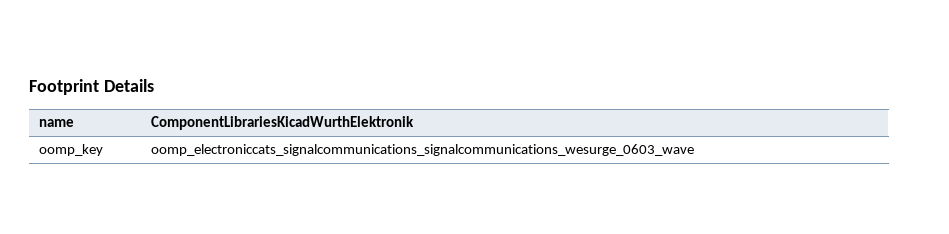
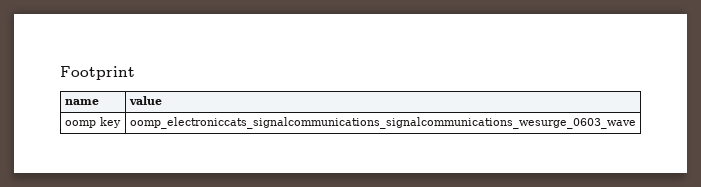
- Footprint Details
+ Footprint
- name | ComponentLibrariesKicadWurthElektronik
- oomp_key | oomp_electroniccats_signalcommunications_signalcommunications_wesurge_0603_wave
+ name | value
+ oomp key | oomp_electroniccats_signalcommunications_signalcommunications_wesurge_0603_wave

